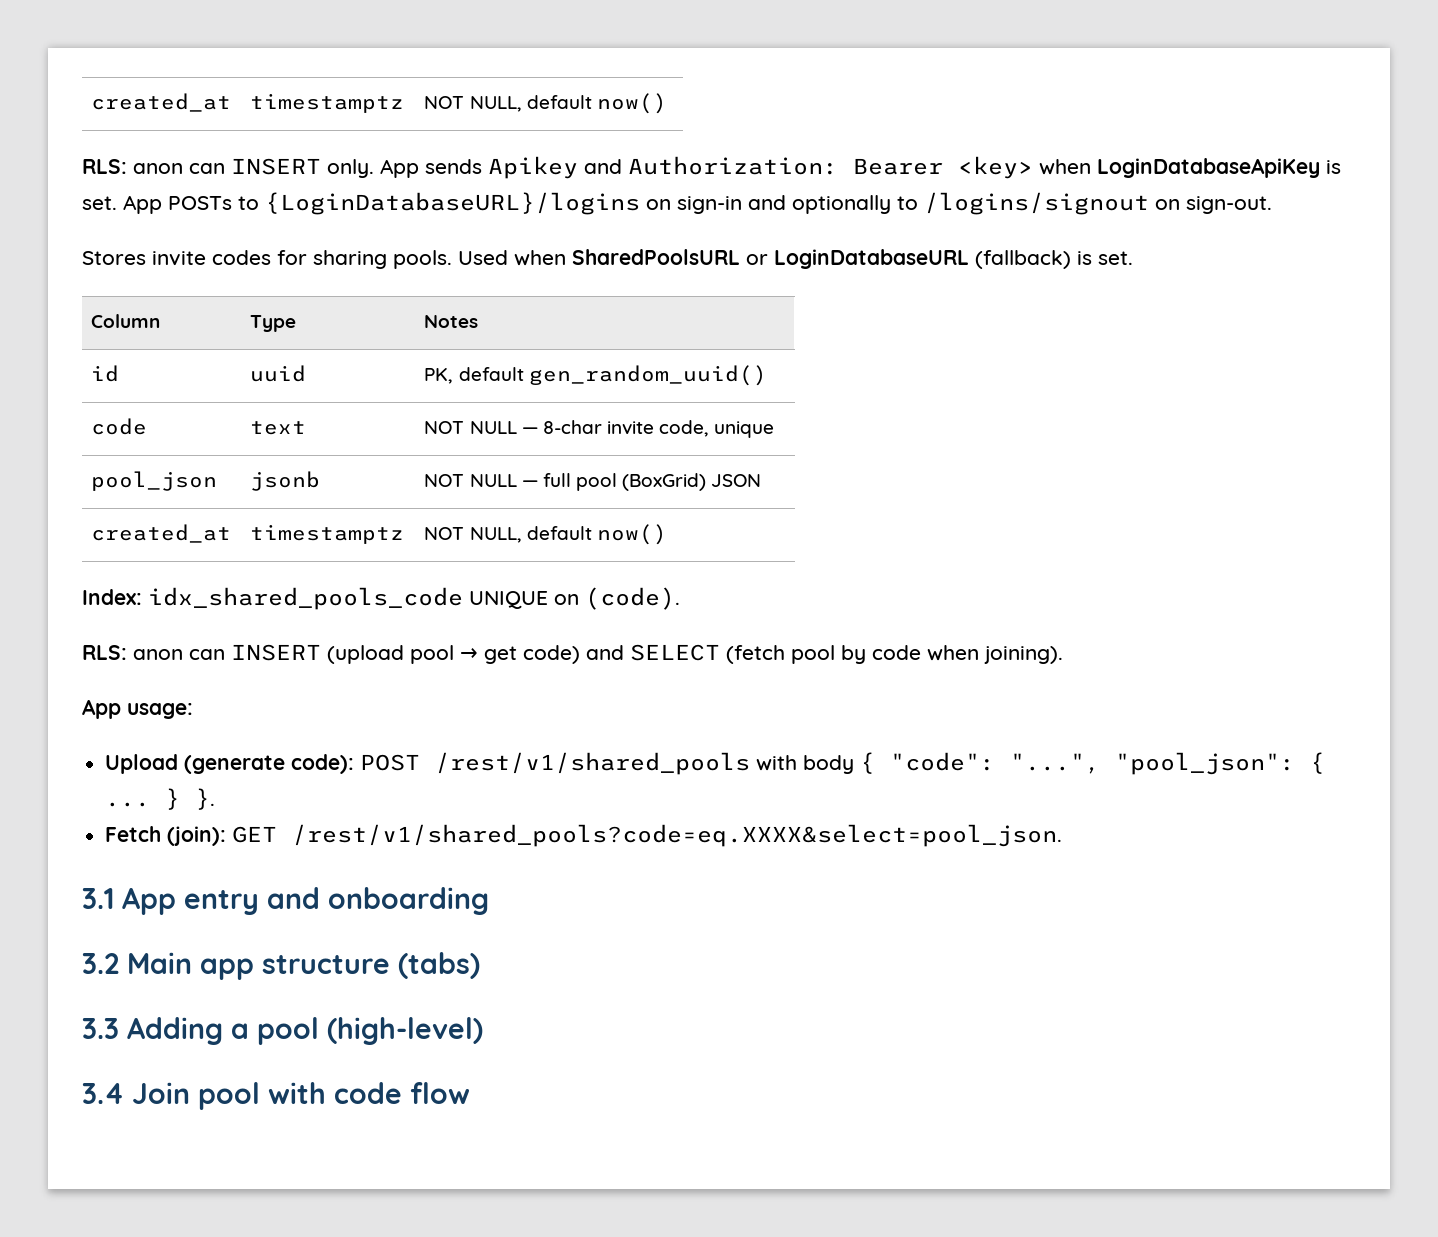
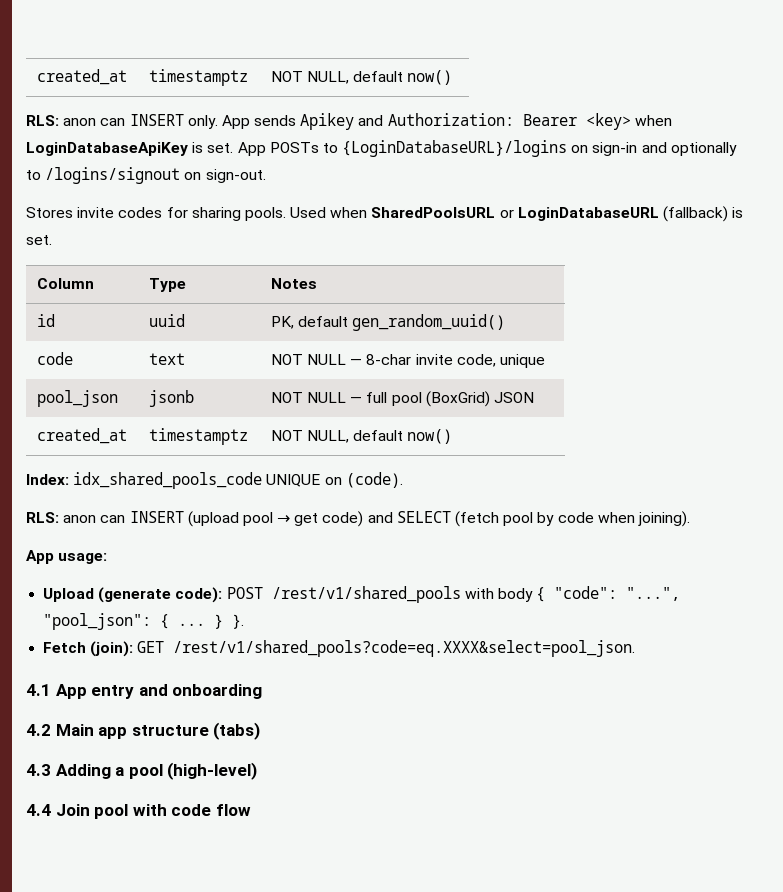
- 3.1 App entry and onboarding
+ 4.1 App entry and onboarding
- 3.2 Main app structure (tabs)
+ 4.2 Main app structure (tabs)
- 3.3 Adding a pool (high-level)
+ 4.3 Adding a pool (high-level)
- 3.4 Join pool with code flow
+ 4.4 Join pool with code flow

